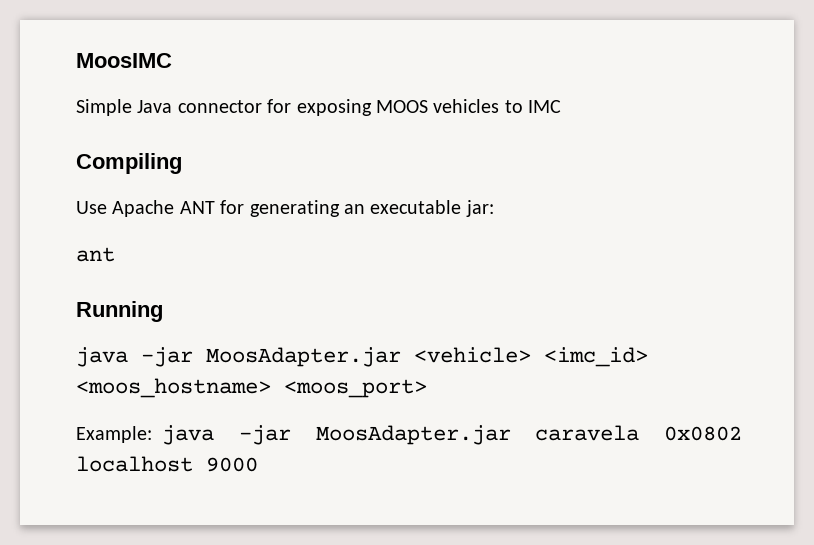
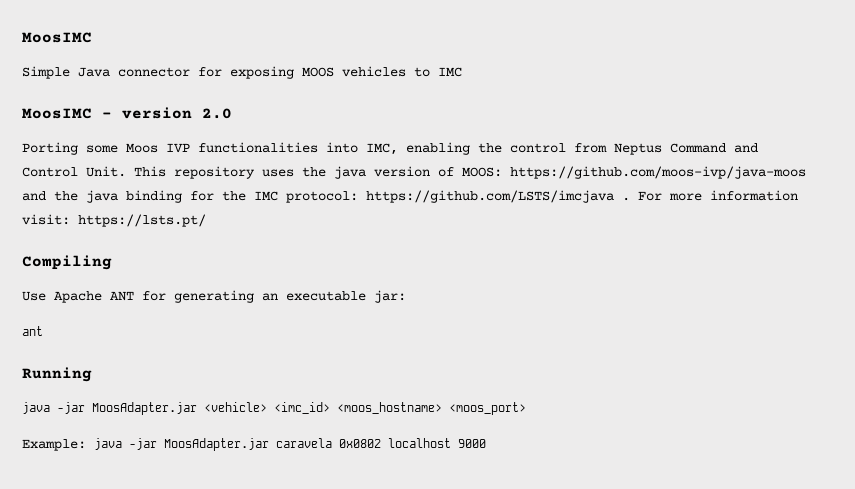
+ MoosIMC - version 2.0
+ Porting some Moos IVP functionalities into IMC, enabling the control from Neptus Command and Control Unit. This repository uses the java version of MOOS: https://github.com/moos-ivp/java-moos and the java binding for the IMC protocol: https://github.com/LSTS/imcjava . For more information visit: https://lsts.pt/

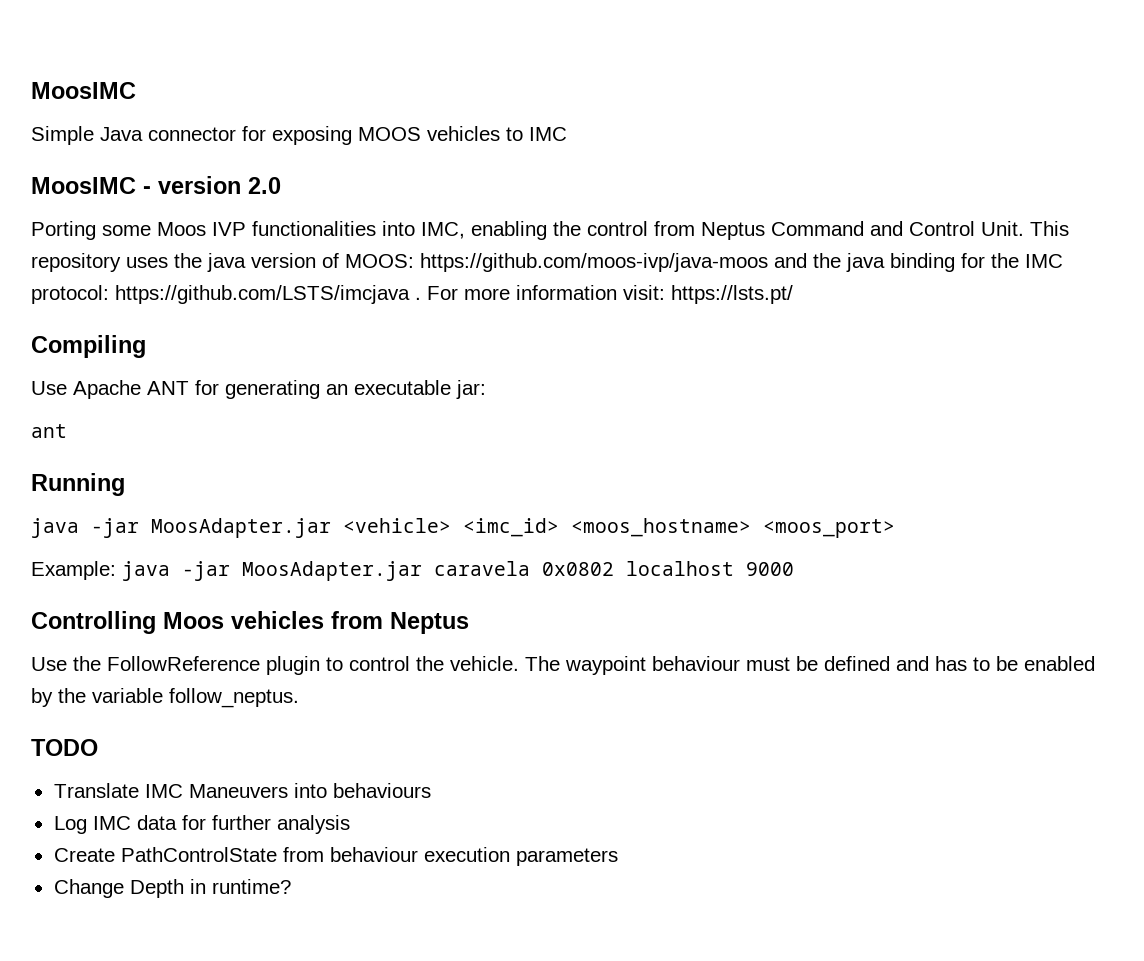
+ Controlling Moos vehicles from Neptus
+ Use the FollowReference plugin to control the vehicle. The waypoint behaviour must be defined and has to be enabled by the variable follow_neptus.
+ TODO
+ Translate IMC Maneuvers into behaviours
+ Log IMC data for further analysis
+ Create PathControlState from behaviour execution parameters
+ Change Depth in runtime?

